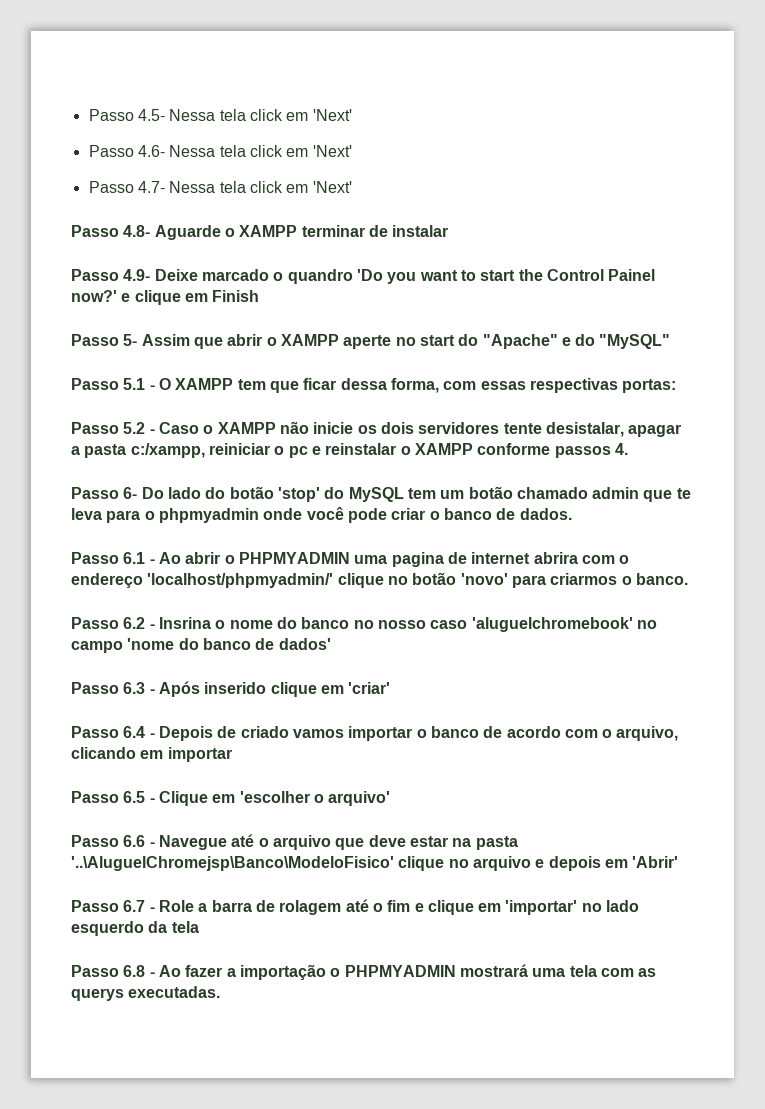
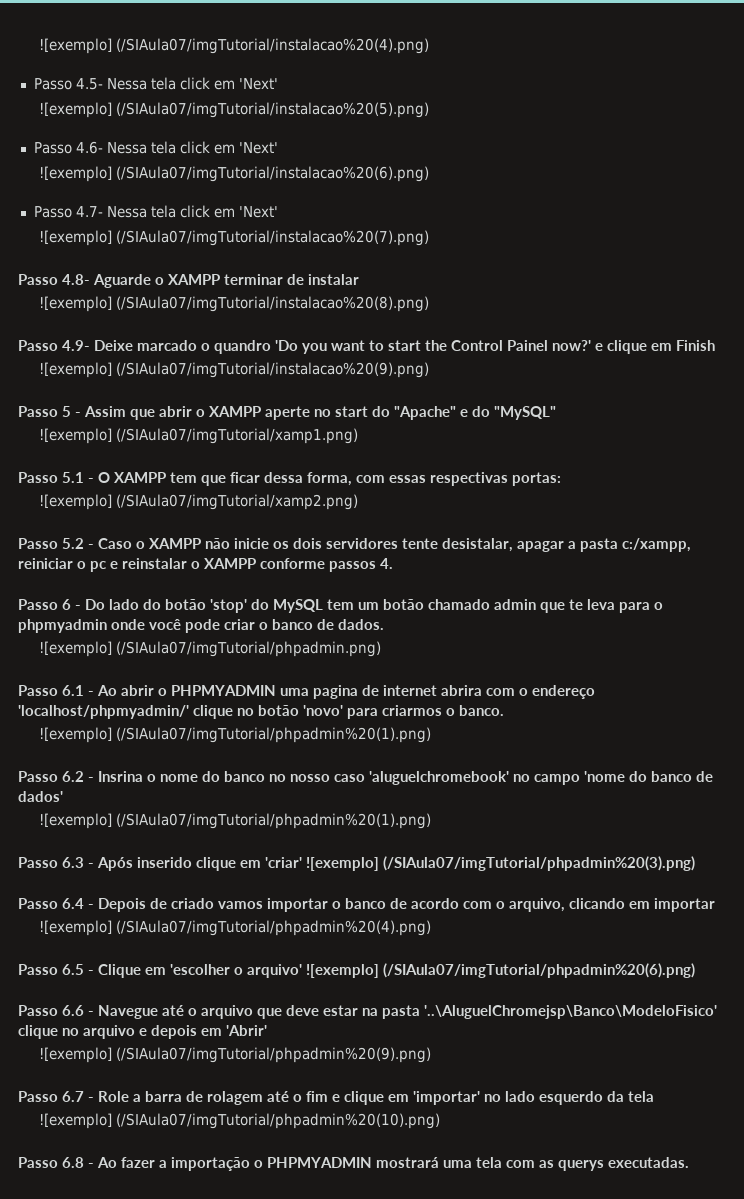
+ ![exemplo] (/SIAula07/imgTutorial/instalacao%20(4).png)
+ ![exemplo] (/SIAula07/imgTutorial/instalacao%20(5).png)
+ ![exemplo] (/SIAula07/imgTutorial/instalacao%20(6).png)
+ ![exemplo] (/SIAula07/imgTutorial/instalacao%20(7).png)
+ ![exemplo] (/SIAula07/imgTutorial/instalacao%20(8).png)
- Passo 5- Assim que abrir o XAMPP aperte no start do "Apache" e do "MySQL"
+ ![exemplo] (/SIAula07/imgTutorial/instalacao%20(9).png)
+ Passo 5 - Assim que abrir o XAMPP aperte no start do "Apache" e do "MySQL"
+ ![exemplo] (/SIAula07/imgTutorial/xamp1.png)
+ ![exemplo] (/SIAula07/imgTutorial/xamp2.png)
- Passo 6- Do lado do botão 'stop' do MySQL tem um botão chamado admin que te leva para o phpmyadmin onde você pode criar o banco de dados.
+ Passo 6 - Do lado do botão 'stop' do MySQL tem um botão chamado admin que te leva para o phpmyadmin onde você pode criar o banco de dados.
+ ![exemplo] (/SIAula07/imgTutorial/phpadmin.png)
  Passo 6.1 - Ao abrir o PHPMYADMIN uma pagina de internet abrira com o endereço 'localhost/phpmyadmin/' clique no botão 'novo' para criarmos o banco.
+ ![exemplo] (/SIAula07/imgTutorial/phpadmin%20(1).png)
  Passo 6.2 - Insrina o nome do banco no nosso caso 'aluguelchromebook' no campo 'nome do banco de dados'
+ ![exemplo] (/SIAula07/imgTutorial/phpadmin%20(1).png)
- Passo 6.3 - Após inserido clique em 'criar'
+ Passo 6.3 - Após inserido clique em 'criar' ![exemplo] (/SIAula07/imgTutorial/phpadmin%20(3).png)
+ ![exemplo] (/SIAula07/imgTutorial/phpadmin%20(4).png)
- Passo 6.5 - Clique em 'escolher o arquivo'
+ Passo 6.5 - Clique em 'escolher o arquivo' ![exemplo] (/SIAula07/imgTutorial/phpadmin%20(6).png)
+ ![exemplo] (/SIAula07/imgTutorial/phpadmin%20(9).png)
+ ![exemplo] (/SIAula07/imgTutorial/phpadmin%20(10).png)

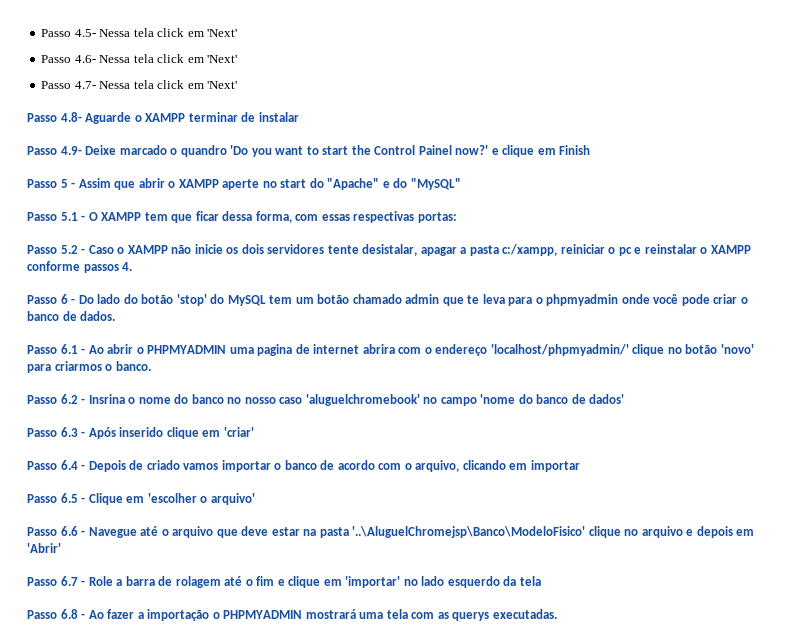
- ![exemplo] (/SIAula07/imgTutorial/instalacao%20(4).png)
- ![exemplo] (/SIAula07/imgTutorial/instalacao%20(5).png)
- ![exemplo] (/SIAula07/imgTutorial/instalacao%20(6).png)
- ![exemplo] (/SIAula07/imgTutorial/instalacao%20(7).png)
- ![exemplo] (/SIAula07/imgTutorial/instalacao%20(8).png)
- ![exemplo] (/SIAula07/imgTutorial/instalacao%20(9).png)
- ![exemplo] (/SIAula07/imgTutorial/xamp1.png)
- ![exemplo] (/SIAula07/imgTutorial/xamp2.png)
- ![exemplo] (/SIAula07/imgTutorial/phpadmin.png)
  Passo 6.1 - Ao abrir o PHPMYADMIN uma pagina de internet abrira com o endereço 'localhost/phpmyadmin/' clique no botão 'novo' para criarmos o banco.
- ![exemplo] (/SIAula07/imgTutorial/phpadmin%20(1).png)
  Passo 6.2 - Insrina o nome do banco no nosso caso 'aluguelchromebook' no campo 'nome do banco de dados'
- ![exemplo] (/SIAula07/imgTutorial/phpadmin%20(1).png)
- Passo 6.3 - Após inserido clique em 'criar' ![exemplo] (/SIAula07/imgTutorial/phpadmin%20(3).png)
+ Passo 6.3 - Após inserido clique em 'criar'
- ![exemplo] (/SIAula07/imgTutorial/phpadmin%20(4).png)
- Passo 6.5 - Clique em 'escolher o arquivo' ![exemplo] (/SIAula07/imgTutorial/phpadmin%20(6).png)
+ Passo 6.5 - Clique em 'escolher o arquivo'
- ![exemplo] (/SIAula07/imgTutorial/phpadmin%20(9).png)
- ![exemplo] (/SIAula07/imgTutorial/phpadmin%20(10).png)

